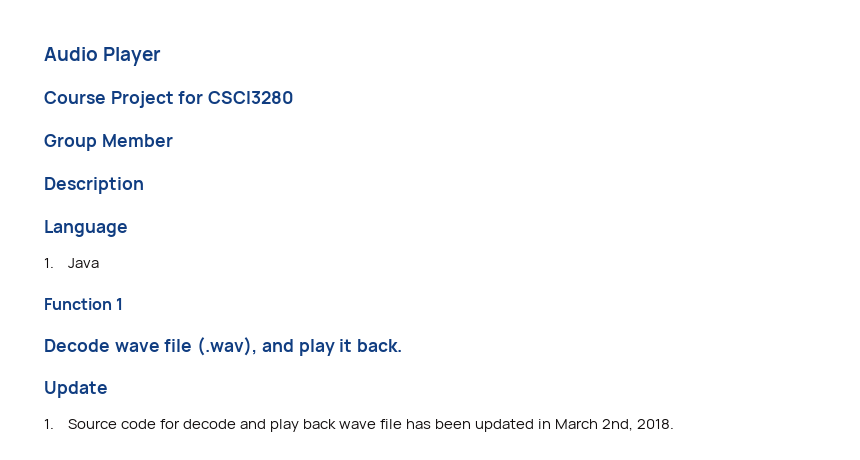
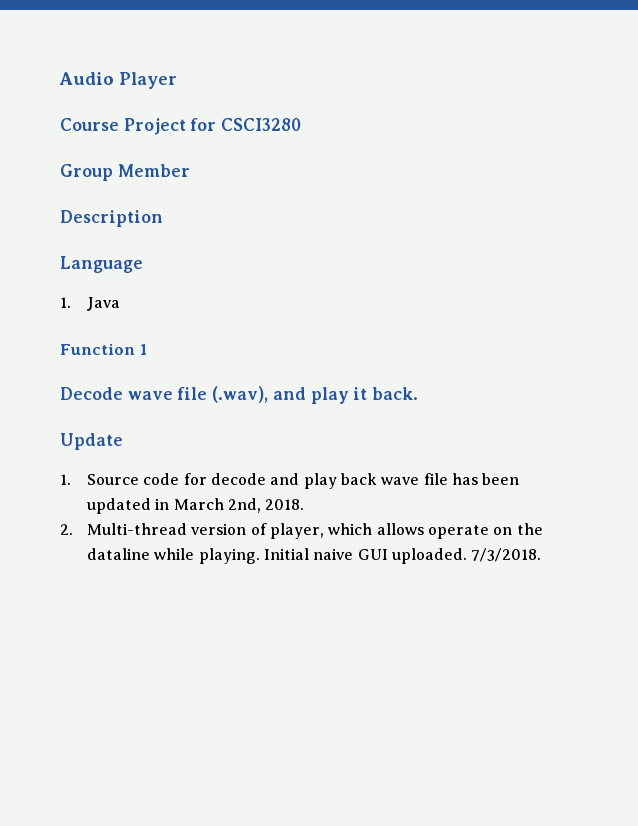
+ 2. Multi-thread version of player, which allows operate on the dataline while playing. Initial naive GUI uploaded. 7/3/2018.

